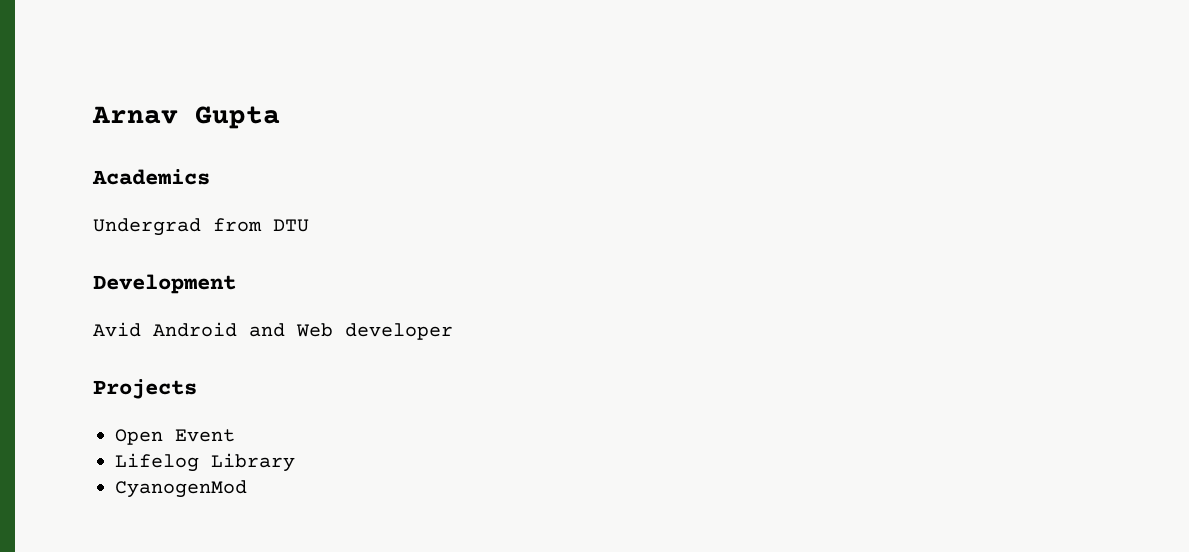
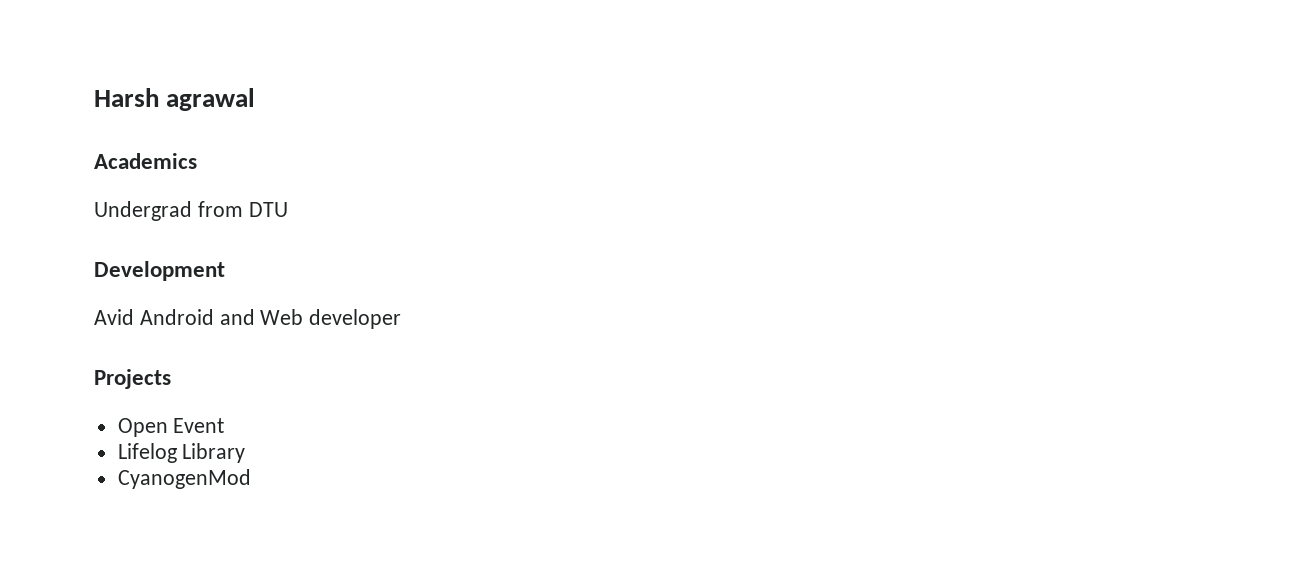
- Arnav Gupta
+ Harsh agrawal

